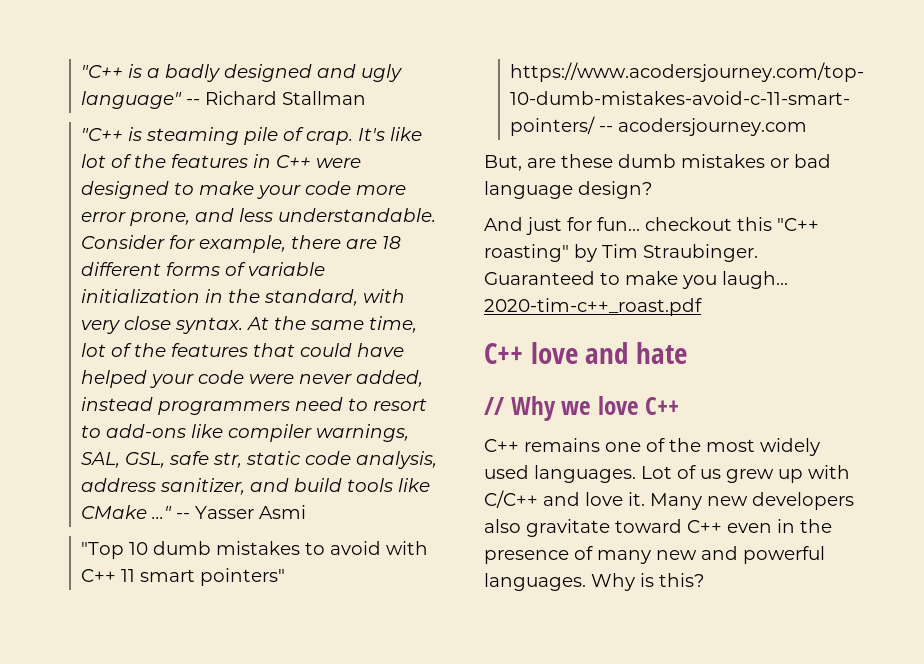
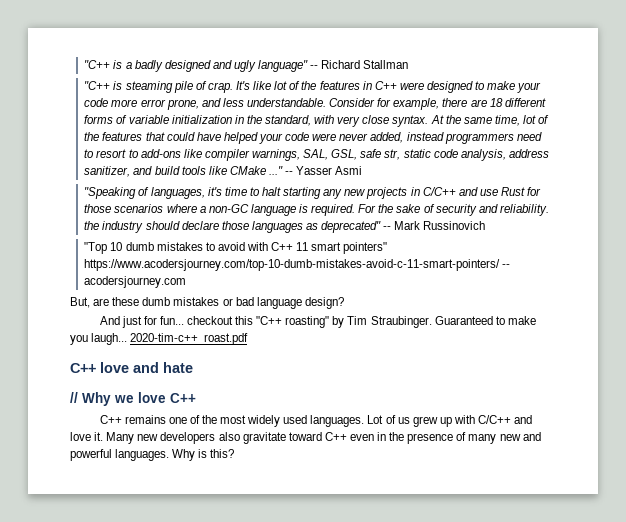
+ "Speaking of languages, it's time to halt starting any new projects in C/C++ and use Rust for those scenarios where a non-GC language is required. For the sake of security and reliability. the industry should declare those languages as deprecated" -- Mark Russinovich

